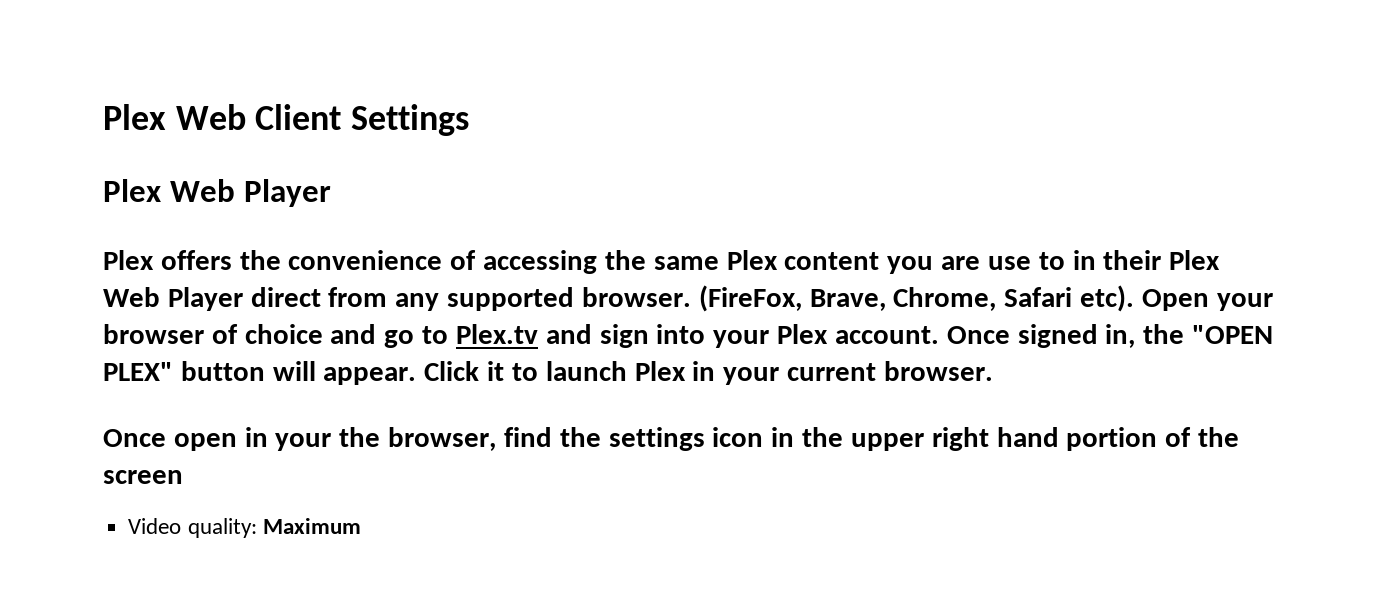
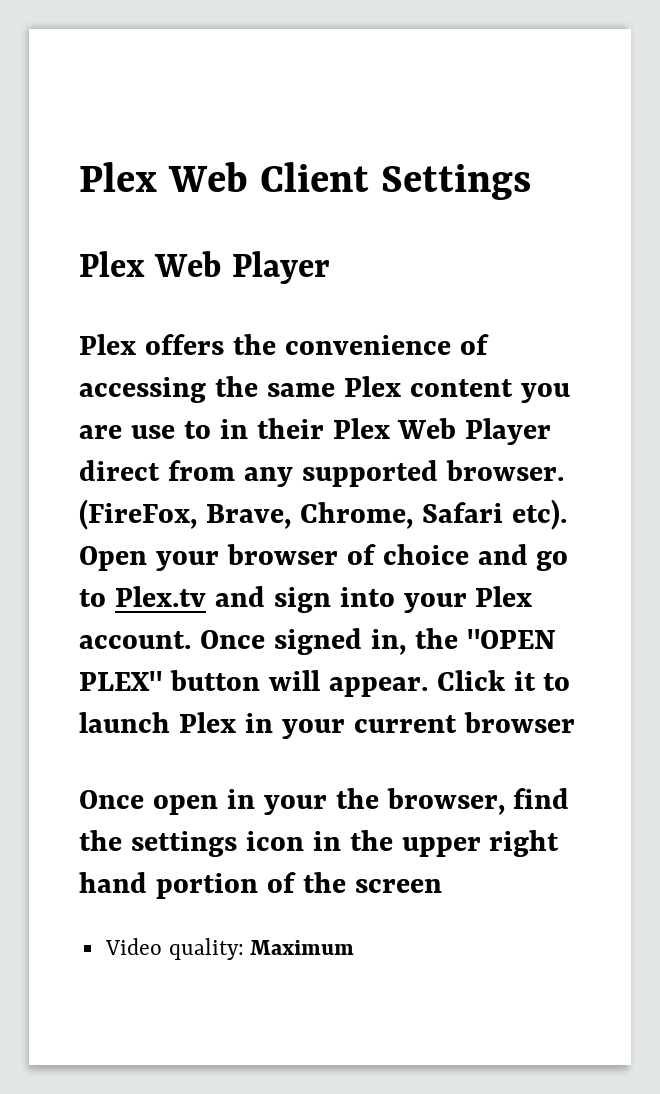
- Click it to launch Plex in your current browser.
+ Click it to launch Plex in your current browser

